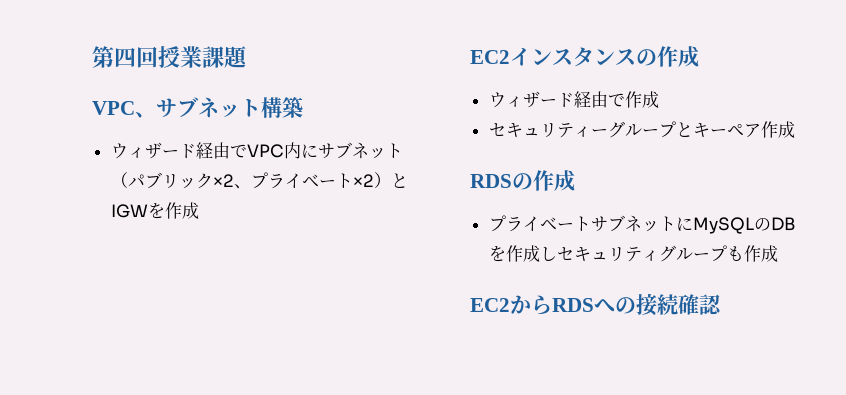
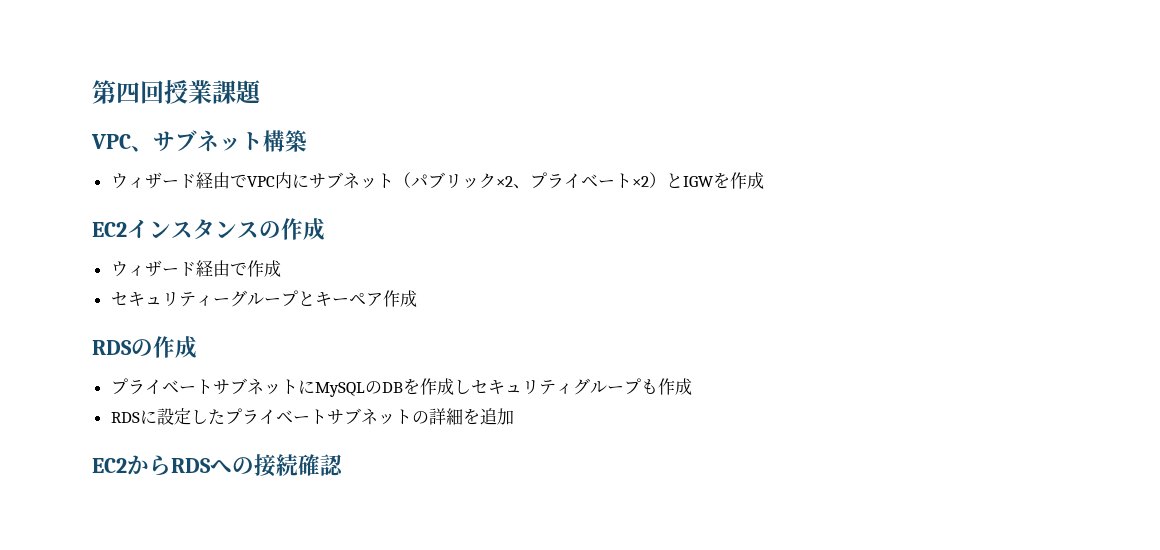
+ RDSに設定したプライベートサブネットの詳細を追加

